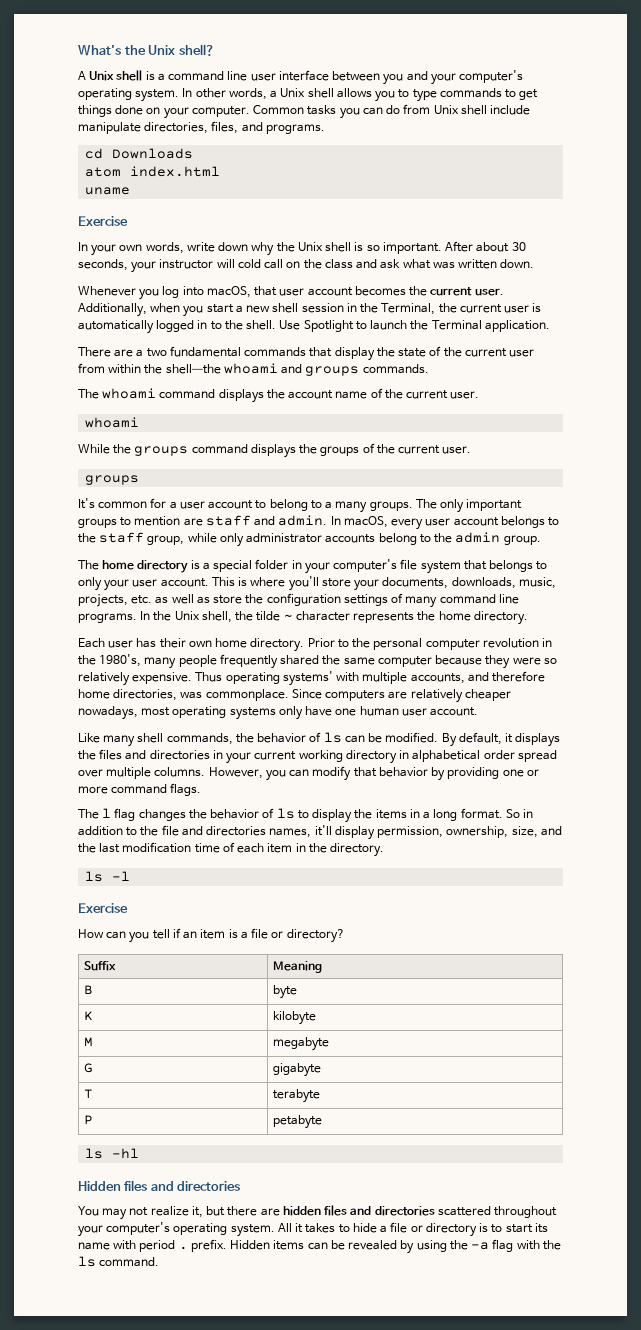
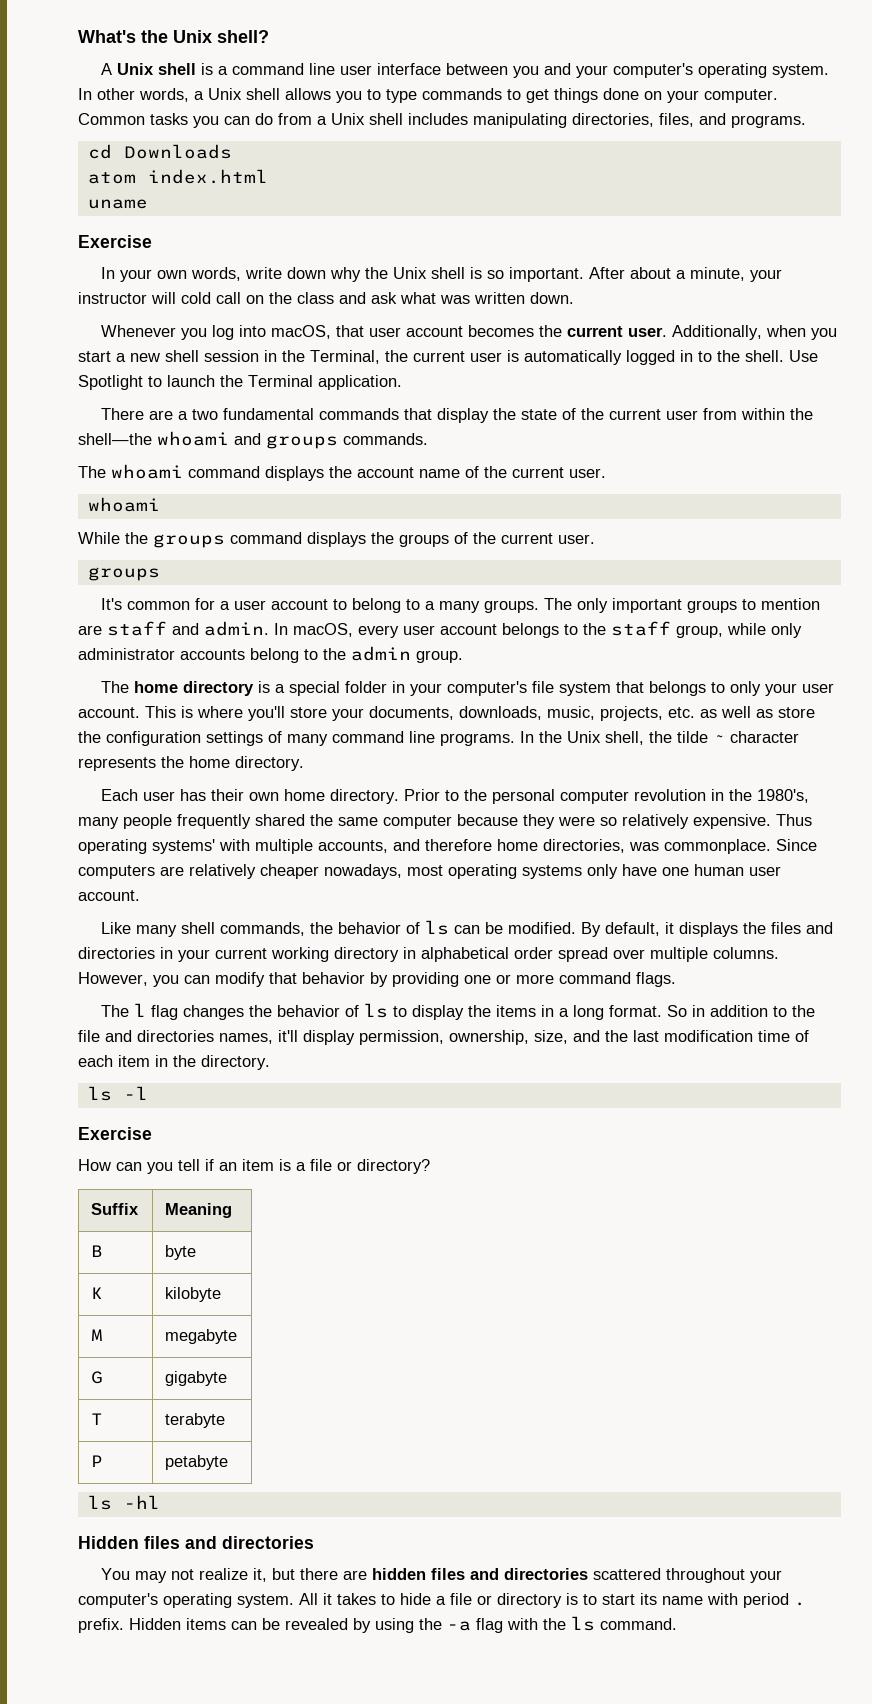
- Common tasks you can do from Unix shell include manipulate directories, files, and programs.
+ Common tasks you can do from a Unix shell includes manipulating directories, files, and programs.
- After about 30 seconds, your instructor will cold call on the class and ask what was written down.
+ After about a minute, your instructor will cold call on the class and ask what was written down.

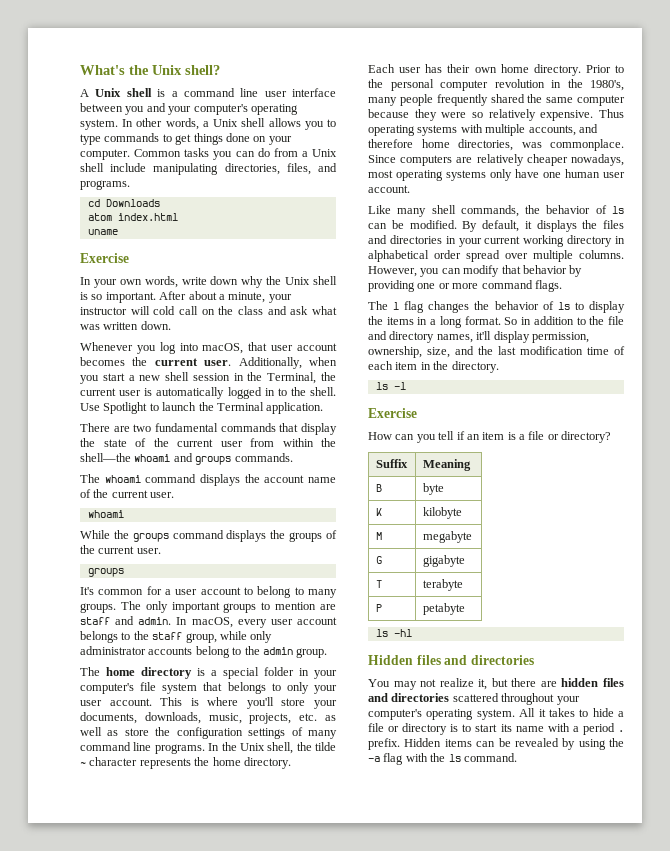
- Common tasks you can do from a Unix shell includes manipulating directories, files, and programs.
+ Common tasks you can do from a Unix shell include manipulating directories, files, and programs.
- There are a two fundamental commands that display the state of the current user from within the shell—the whoami and groups commands.
+ There are two fundamental commands that display the state of the current user from within the shell—the whoami and groups commands.
- It's common for a user account to belong to a many groups.
+ It's common for a user account to belong to many groups.
- Thus operating systems' with multiple accounts, and therefore home directories, was commonplace.
+ Thus operating systems with multiple accounts, and therefore home directories, was commonplace.
- So in addition to the file and directories names, it'll display permission, ownership, size, and the last modification time of each item in the directory.
+ So in addition to the file and directory names, it'll display permission, ownership, size, and the last modification time of each item in the directory.
- All it takes to hide a file or directory is to start its name with period . prefix.
+ All it takes to hide a file or directory is to start its name with a period . prefix.

